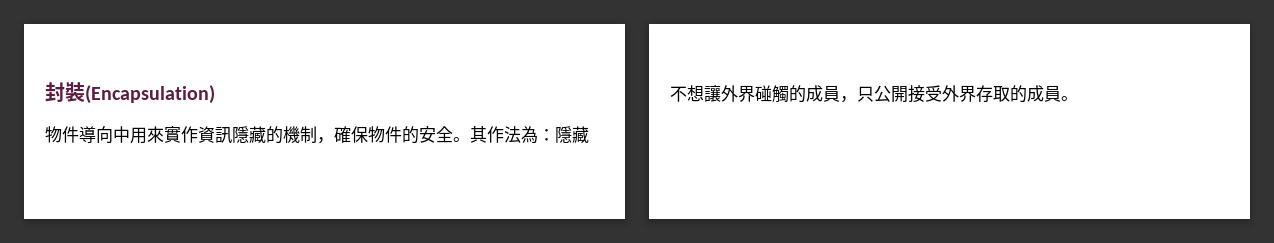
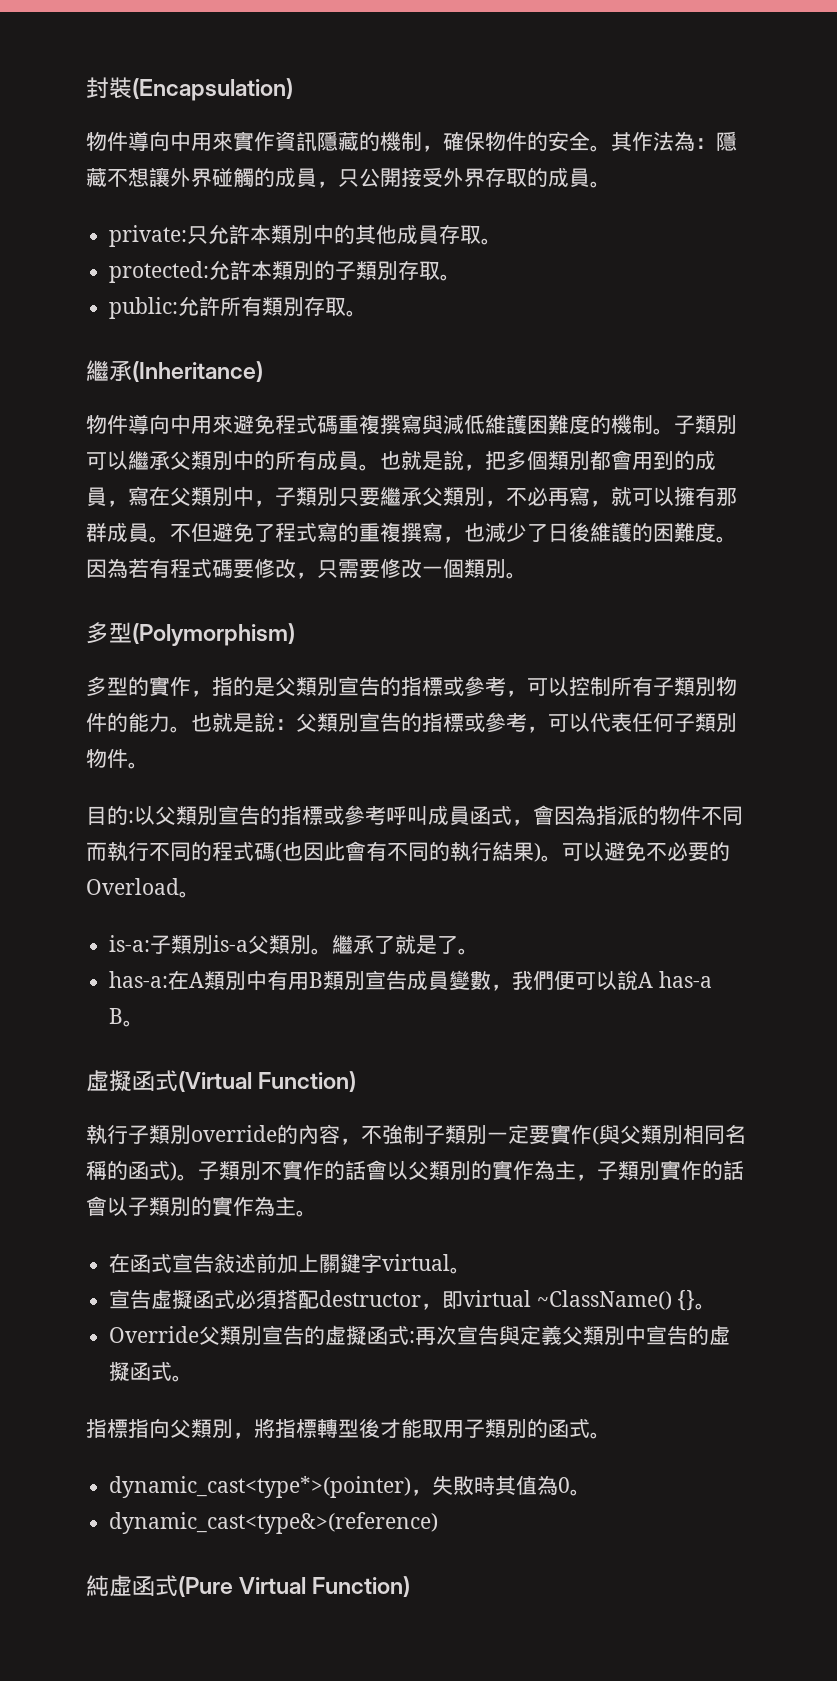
+ private:只允許本類別中的其他成員存取。
+ protected:允許本類別的子類別存取。
+ public:允許所有類別存取。
+ 繼承(Inheritance)
+ 物件導向中用來避免程式碼重複撰寫與減低維護困難度的機制。子類別可以繼承父類別中的所有成員。也就是說，把多個類別都會用到的成員，寫在父類別中，子類別只要繼承父類別，不必再寫，就可以擁有那群成員。不但避免了程式寫的重複撰寫，也減少了日後維護的困難度。因為若有程式碼要修改，只需要修改一個類別。
+ 多型(Polymorphism)
+ 多型的實作，指的是父類別宣告的指標或參考，可以控制所有子類別物件的能力。也就是說：父類別宣告的指標或參考，可以代表任何子類別物件。
+ 目的:以父類別宣告的指標或參考呼叫成員函式，會因為指派的物件不同而執行不同的程式碼(也因此會有不同的執行結果)。可以避免不必要的Overload。
+ is-a:子類別is-a父類別。繼承了就是了。
+ has-a:在A類別中有用B類別宣告成員變數，我們便可以說A has-a B。
+ 虛擬函式(Virtual Function)
+ 執行子類別override的內容，不強制子類別一定要實作(與父類別相同名稱的函式)。子類別不實作的話會以父類別的實作為主，子類別實作的話會以子類別的實作為主。
+ 在函式宣告敍述前加上關鍵字virtual。
+ 宣告虛擬函式必須搭配destructor，即virtual ~ClassName() {}。
+ Override父類別宣告的虛擬函式:再次宣告與定義父類別中宣告的虛擬函式。
+ 指標指向父類別，將指標轉型後才能取用子類別的函式。
+ dynamic_cast<type*>(pointer)，失敗時其值為0。
+ dynamic_cast<type&>(reference)
+ 純虛函式(Pure Virtual Function)

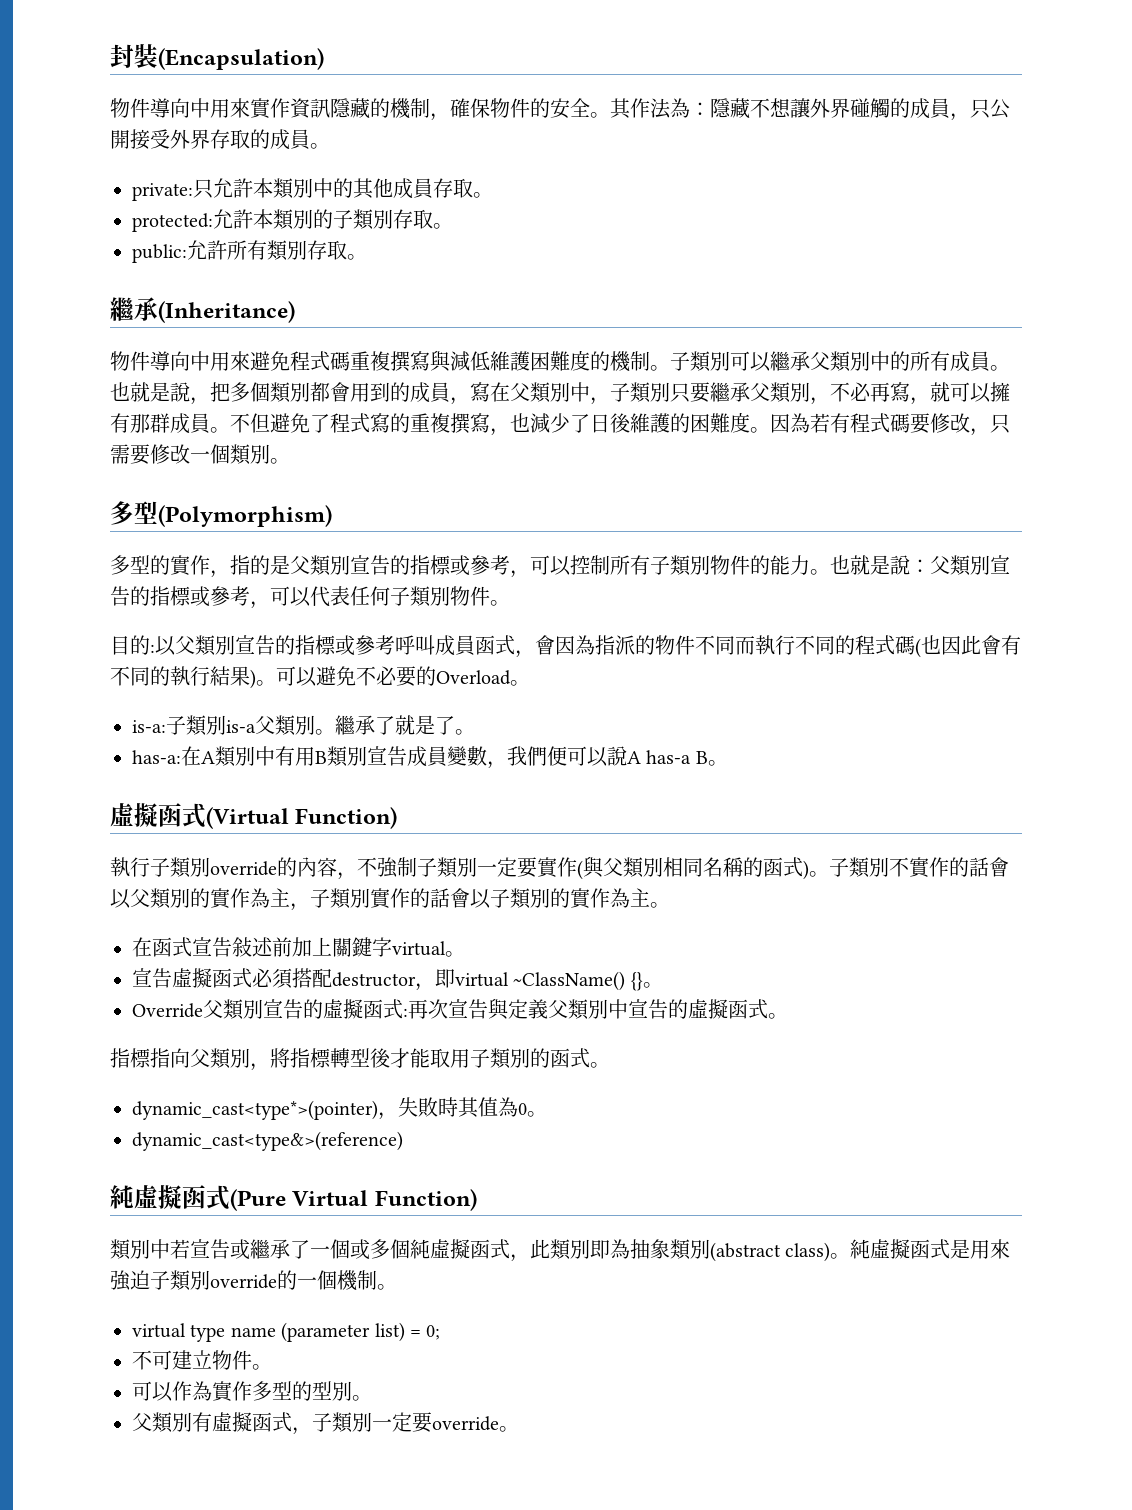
- 純虛函式(Pure Virtual Function)
+ 純虛擬函式(Pure Virtual Function)
+ 類別中若宣告或繼承了一個或多個純虛擬函式，此類別即為抽象類別(abstract class)。純虛擬函式是用來強迫子類別override的一個機制。
+ virtual type name (parameter list) = 0;
+ 不可建立物件。
+ 可以作為實作多型的型別。
+ 父類別有虛擬函式，子類別一定要override。

